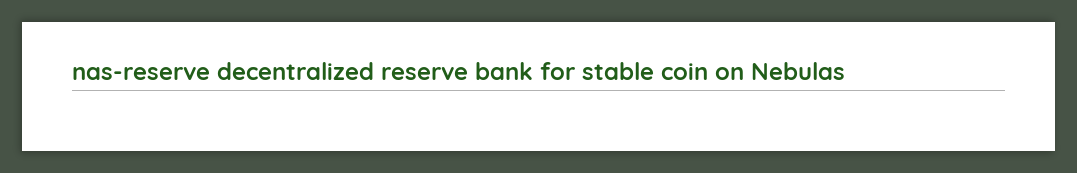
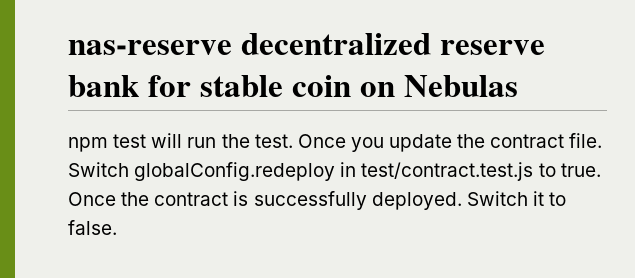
+ npm test will run the test. Once you update the contract file. Switch globalConfig.redeploy in test/contract.test.js to true. Once the contract is successfully deployed. Switch it to false.

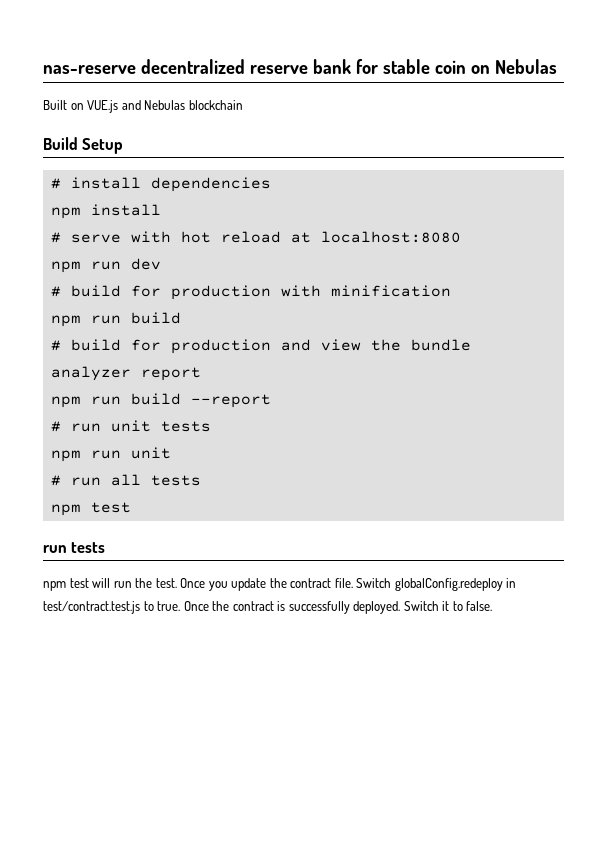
+ Built on VUE.js and Nebulas blockchain
+ Build Setup
+ # install dependencies
+ npm install
+ # serve with hot reload at localhost:8080
+ npm run dev
+ # build for production with minification
+ npm run build
+ # build for production and view the bundle analyzer report
+ npm run build --report
+ # run unit tests
+ npm run unit
+ # run all tests
+ npm test
+ run tests

